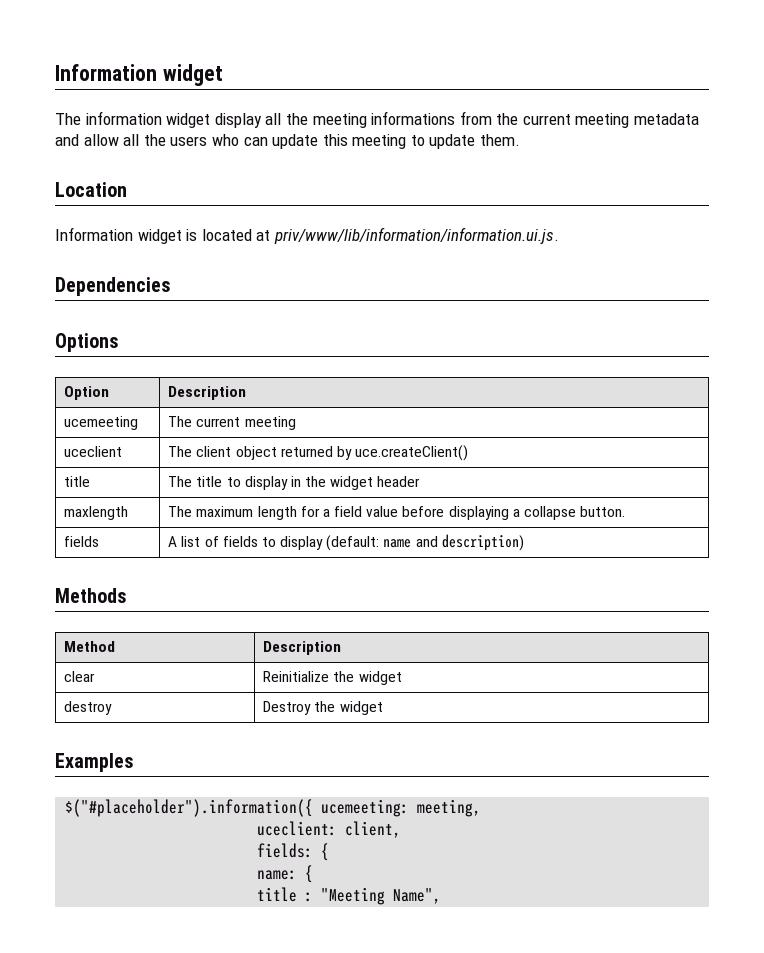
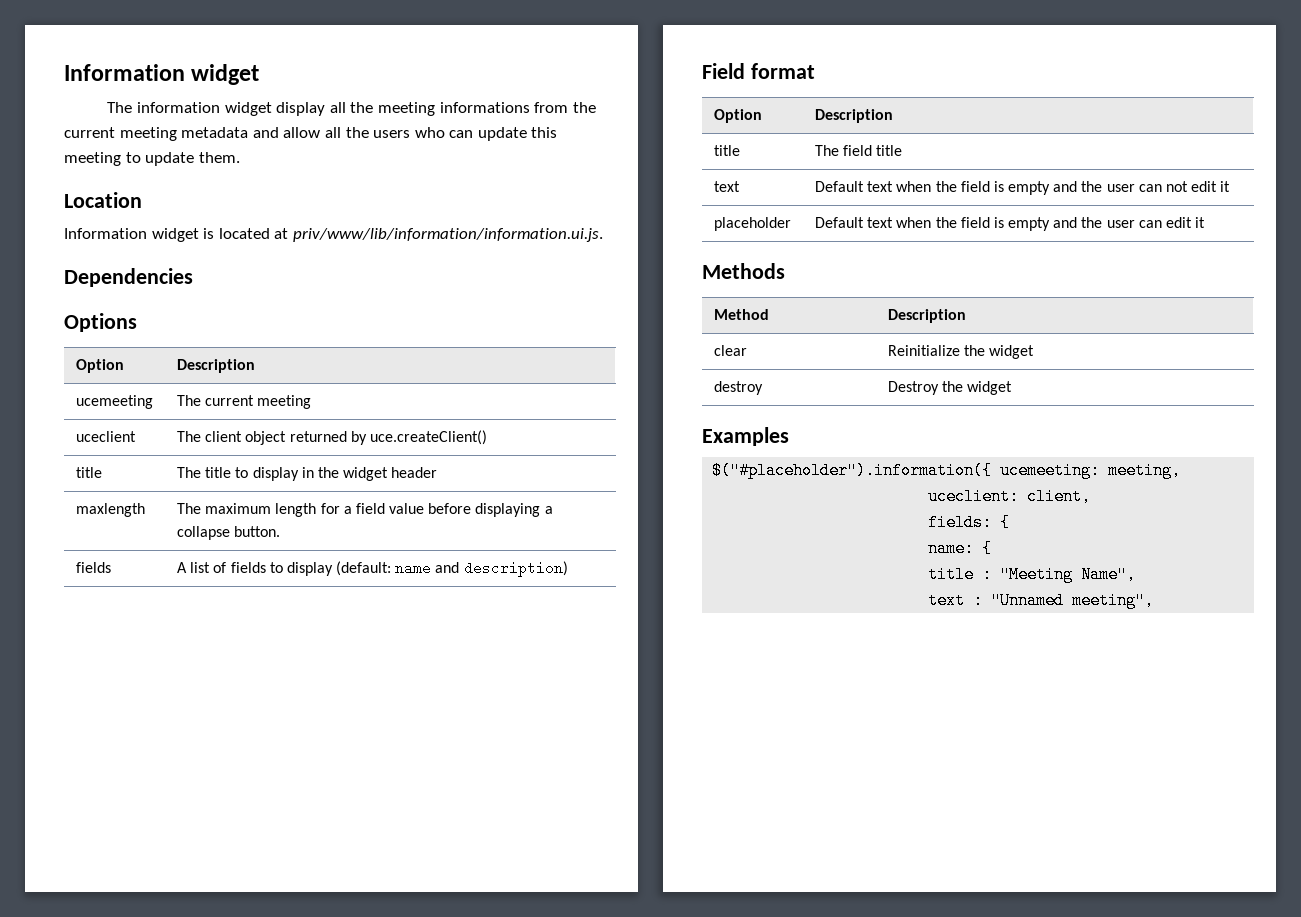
+ Field format
+ Option | Description
+ title | The field title
+ text | Default text when the field is empty and the user can not edit it
+ placeholder | Default text when the field is empty and the user can edit it
+ text : "Unnamed meeting",

